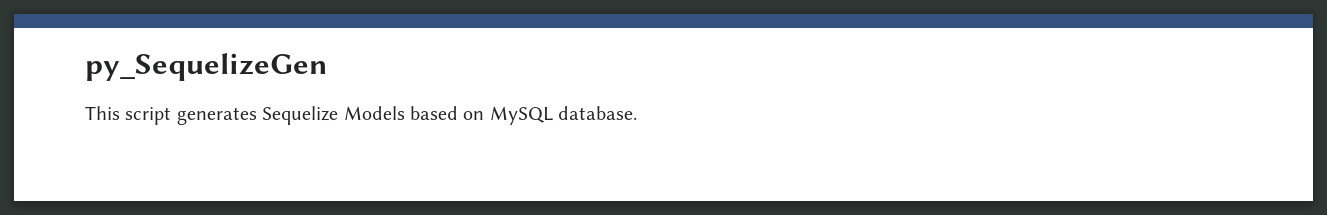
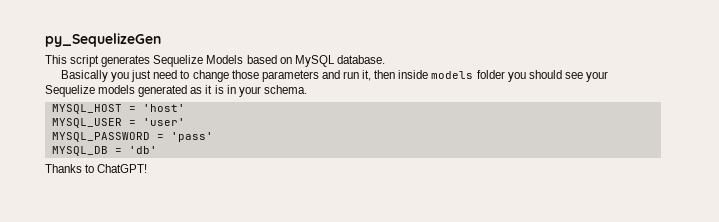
+ Basically you just need to change those parameters and run it, then inside models folder you should see your Sequelize models generated as it is in your schema.
+ MYSQL_HOST = 'host'
+ MYSQL_USER = 'user'
+ MYSQL_PASSWORD = 'pass'
+ MYSQL_DB = 'db'
+ Thanks to ChatGPT!

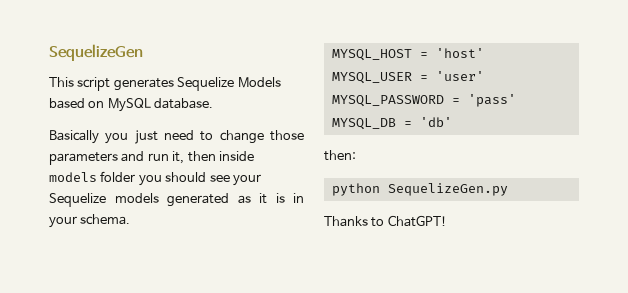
- py_SequelizeGen
+ SequelizeGen
+ then:
+ python SequelizeGen.py

